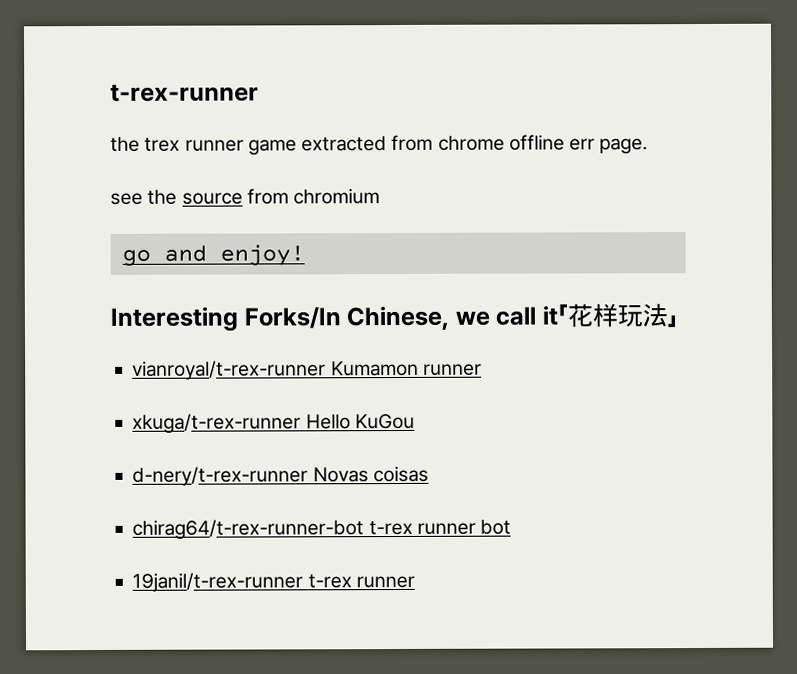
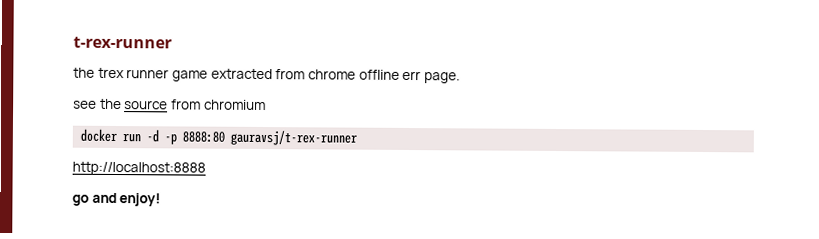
+ docker run -d -p 8888:80 gauravsj/t-rex-runner
+ http://localhost:8888
  go and enjoy!
- Interesting Forks/In Chinese, we call it「花样玩法」
- vianroyal/t-rex-runner Kumamon runner
- xkuga/t-rex-runner Hello KuGou
- d-nery/t-rex-runner Novas coisas
- chirag64/t-rex-runner-bot t-rex runner bot
- 19janil/t-rex-runner t-rex runner

